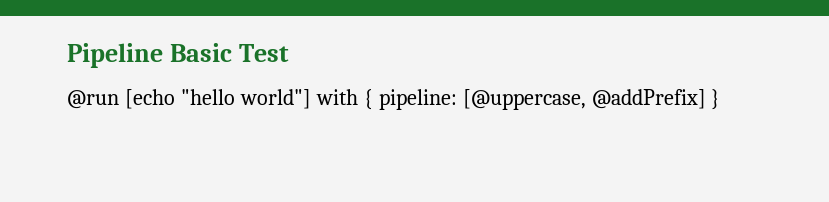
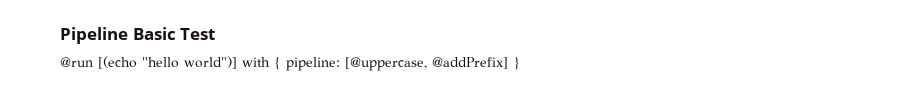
- @run [echo "hello world"] with { pipeline: [@uppercase, @addPrefix] }
+ @run [(echo "hello world")] with { pipeline: [@uppercase, @addPrefix] }

